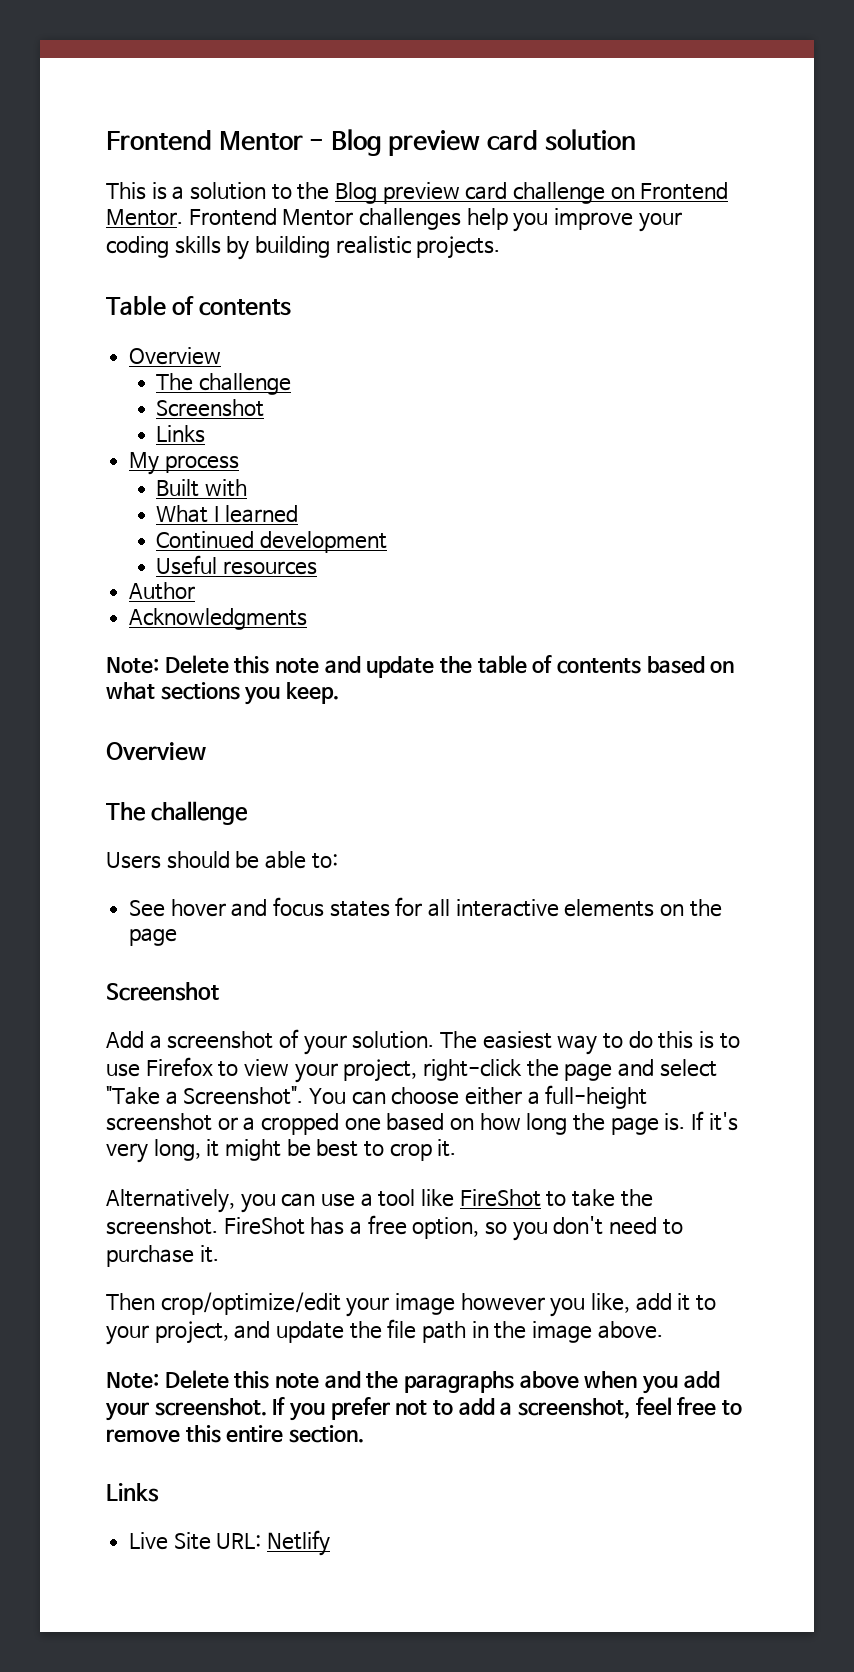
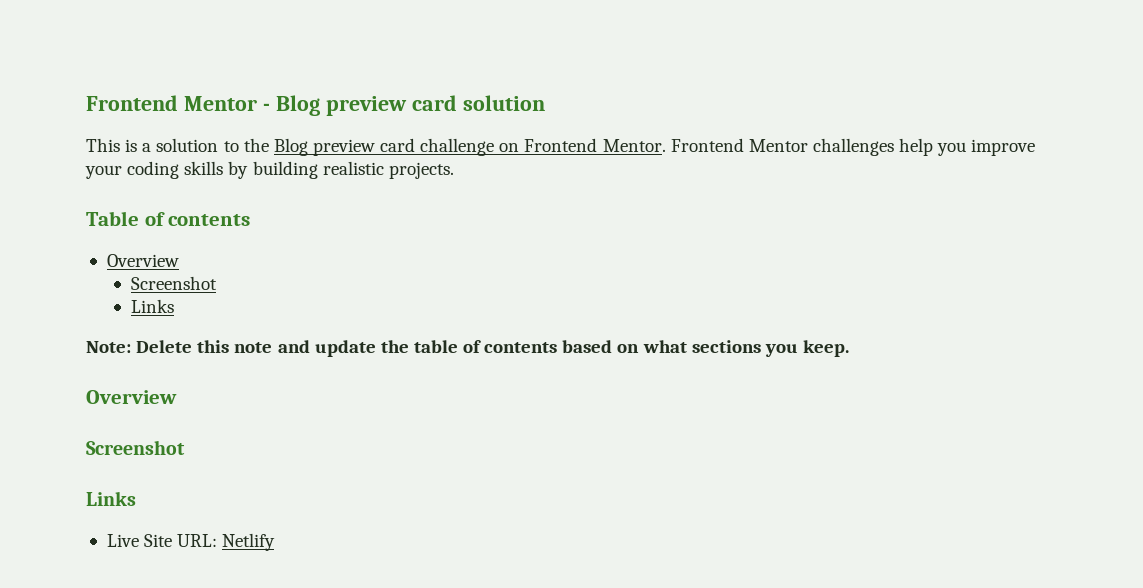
  Table of contents
  Overview
- The challenge
  Screenshot
  Links
- My process
- Built with
- What I learned
- Continued development
- Useful resources
- Author
- Acknowledgments
  Note: Delete this note and update the table of contents based on what sections you keep.
  Overview
- The challenge
- Users should be able to:
- See hover and focus states for all interactive elements on the page
  Screenshot
- Add a screenshot of your solution. The easiest way to do this is to use Firefox to view your project, right-click the page and select "Take a Screenshot". You can choose either a full-height screenshot or a cropped one based on how long the page is. If it's very long, it might be best to crop it.
- Alternatively, you can use a tool like FireShot to take the screenshot. FireShot has a free option, so you don't need to purchase it.
- Then crop/optimize/edit your image however you like, add it to your project, and update the file path in the image above.
- Note: Delete this note and the paragraphs above when you add your screenshot. If you prefer not to add a screenshot, feel free to remove this entire section.

